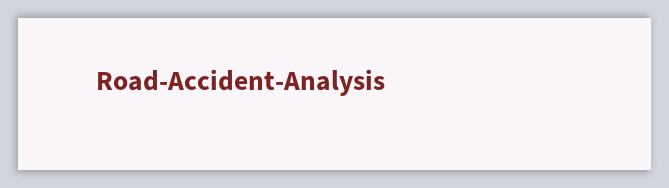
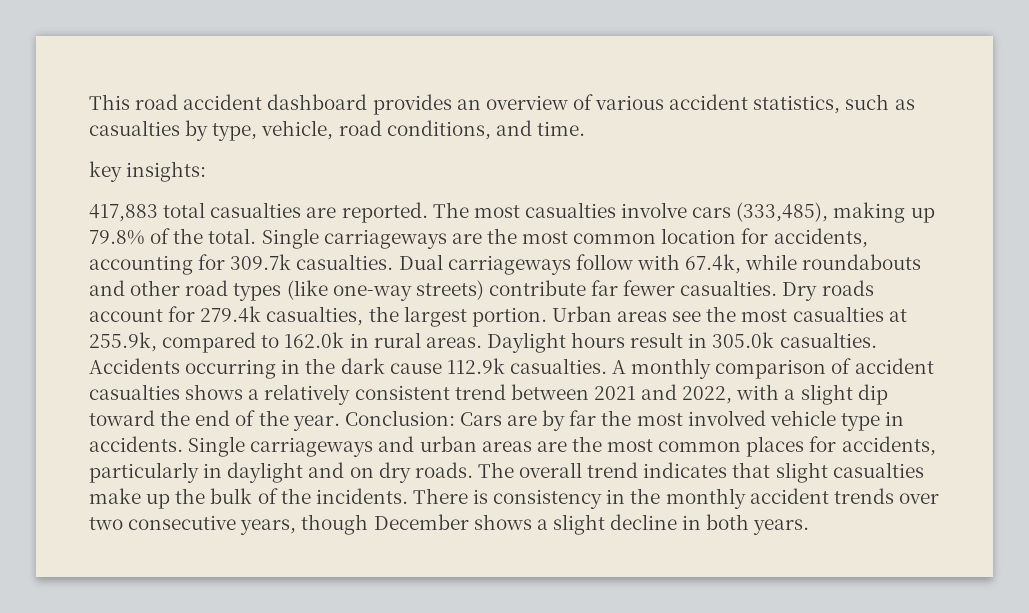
- Road-Accident-Analysis
+ This road accident dashboard provides an overview of various accident statistics, such as casualties by type, vehicle, road conditions, and time.
+ key insights:
+ 417,883 total casualties are reported. The most casualties involve cars (333,485), making up 79.8% of the total. Single carriageways are the most common location for accidents, accounting for 309.7k casualties. Dual carriageways follow with 67.4k, while roundabouts and other road types (like one-way streets) contribute far fewer casualties. Dry roads account for 279.4k casualties, the largest portion. Urban areas see the most casualties at 255.9k, compared to 162.0k in rural areas. Daylight hours result in 305.0k casualties. Accidents occurring in the dark cause 112.9k casualties. A monthly comparison of accident casualties shows a relatively consistent trend between 2021 and 2022, with a slight dip toward the end of the year. Conclusion: Cars are by far the most involved vehicle type in accidents. Single carriageways and urban areas are the most common places for accidents, particularly in daylight and on dry roads. The overall trend indicates that slight casualties make up the bulk of the incidents. There is consistency in the monthly accident trends over two consecutive years, though December shows a slight decline in both years.

